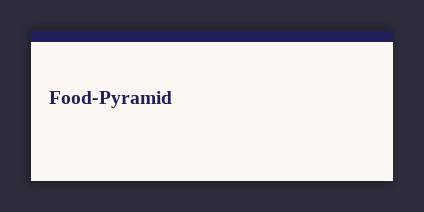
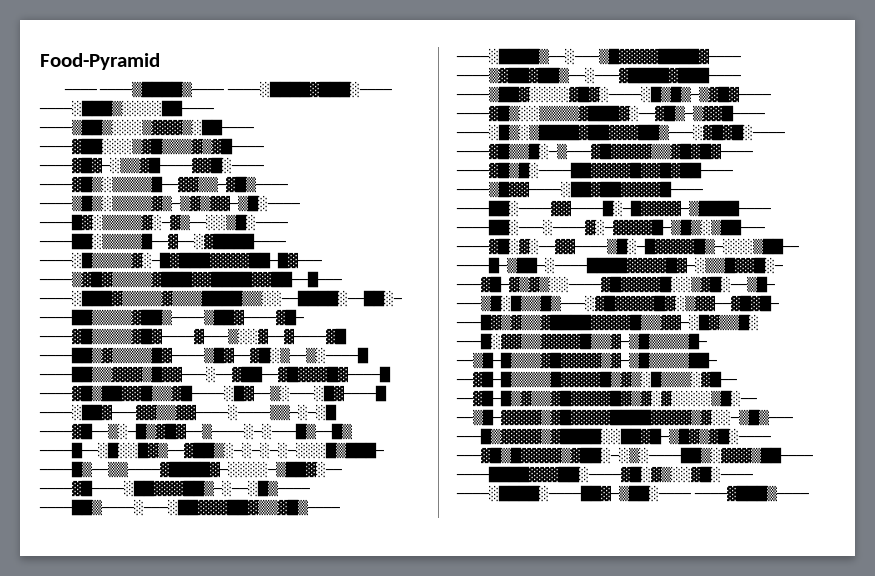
+ ──── ────▒████▒──── ────░████▓███░──── ────░███▒░░░░██──── ────▒██▒░░░▒▓▓▓▒░██──── ────▓██░░░▒▓█▒▒▒▓▒▓█──── ────▓█▓─░▒▒▓█────▓▓█░──── ────▓█▒░▒▒▒▒█──▓▓▒▒─▓█▒──── ────▒█▒░▒▒▒▒▓▒─▒▓▒▓▓─▒█░──── ────█▓░▒▒▒▒▓░─▓▒──░░▒█░──── ────██░▒▒▒▒█──▓──░▓████──── ────░█▒▒▒▒▓░─█▓███▓▓▓▓██─█▓─── ────▒▓█▓▒▒▒▒▓███▓▓████▓▓██──█─── ────░███▓▒▒▒▒▓▒▒▒████▒▒░░──████░──██░─ ────██▒▒▒▒▓██▒────▒██▓────▓█─ ────▓█▒▒▒▒▓█▓────▓───▒░░▓──▓────▓█ ────██▒▓▒▒▒▒█▓────▒█▓──▓█░▒──▒░────█ ────██▒▒▓▓▓▒█▓▓───░──▓██──▓█▓▓▓█▓────█ ────▓█▒██▓▓█▒▒▓█────░█▓──▒░───░█▓────█ ────░██▓───▓▓▒▒▓▓────░────▒▒─░─░█ ────▓█──▒░─█▒▓█▓──▒────░─░───█▒──█▒ ────█──░█░░█▓▒──▓██▒░─░─░─░─░░░█▒███─ ────█▒──▒▒────▓████▓─░░░░─▒██▓░── ────▓█────░██▓▓▓██▒─░──░█▒──── ────██▒────░───░██▓▓▓██▓▒▒▓█▒──── ────░████▒──░───▒█▓▓▓▓████▓──── ────▒▓██▓██▒──░───▓████▓███──── ────▒██▓░░░░▓█▓░────░█▒█▒─▒▓█▓──── ────▓█▒░░▒▒▒▒▓███▓░──▓█▒─▒▓▓█──── ────░█▒░▒████▓██▓▓▓██▒───░▓█▓█░──── ────▓█▒▒█░─▒───▓█▓▓▓▓▒▒▓█▓█▓──── ────▓█▒█░────██▓▓▓▓█▓▓█▓██──── ────▒█▓▓────░██▓██▓▓▓▓█──── ────██░────▓▓────█░─█▓▓▓▓─▒████──── ────██░───░────▓░─▓▓▓▓█─▒█▒░▒██─── ────▓█░▓░──▓▓────▒█░─█▓▓▓▓█▒─░░░▒██── ────█─▒██─░────████▓▓▓▓█▓─░▒▒█▓▓█░─ ───▓█─▓▒▓▒░░────▓█▓▓▓▓█░░▒▓█░──▒█─ ───▒█░█▒▒█▒───░▓█▓▓▓▓█▓░▒▓▓──▓█▓█─ ───█▓▒▓▒▒▓████▓▓▓▓█▒▒▓▓─░█▓▒▒█░ ───█░▓▓▒▒▓▓▓▓█▒▒▓─▒█▒▒▒▒█─ ──▒█─█▒▒▒▓█▓▓▓▓▒▓─▒█▒▒▒▒██─ ──▓█─█▒▒▒▒█▓▓▓▓█▒▓▒░█▒▒▒░▓█── ──▓█─█▒▓▒▒▓█▓▓▓▓█▓▒▓░▓░░░░▒█░── ──▒█─▓▓▓▓▒▓█▓▓▓▓████▓▓▓▓▒▓░░─▒█▒─── ───█▒▓▓▓▓▒▓████░░██▓█─▒█▓▒▓█░──── ───▓█▒█▓▓▓▓▒▓██░─░▒░────██▒░▓▓▓▒██──── ────████▓▓▓██░────▓█░▓▒░░▓█░──── ────░████░────██▓─▒██░──── ────▓███▒────

